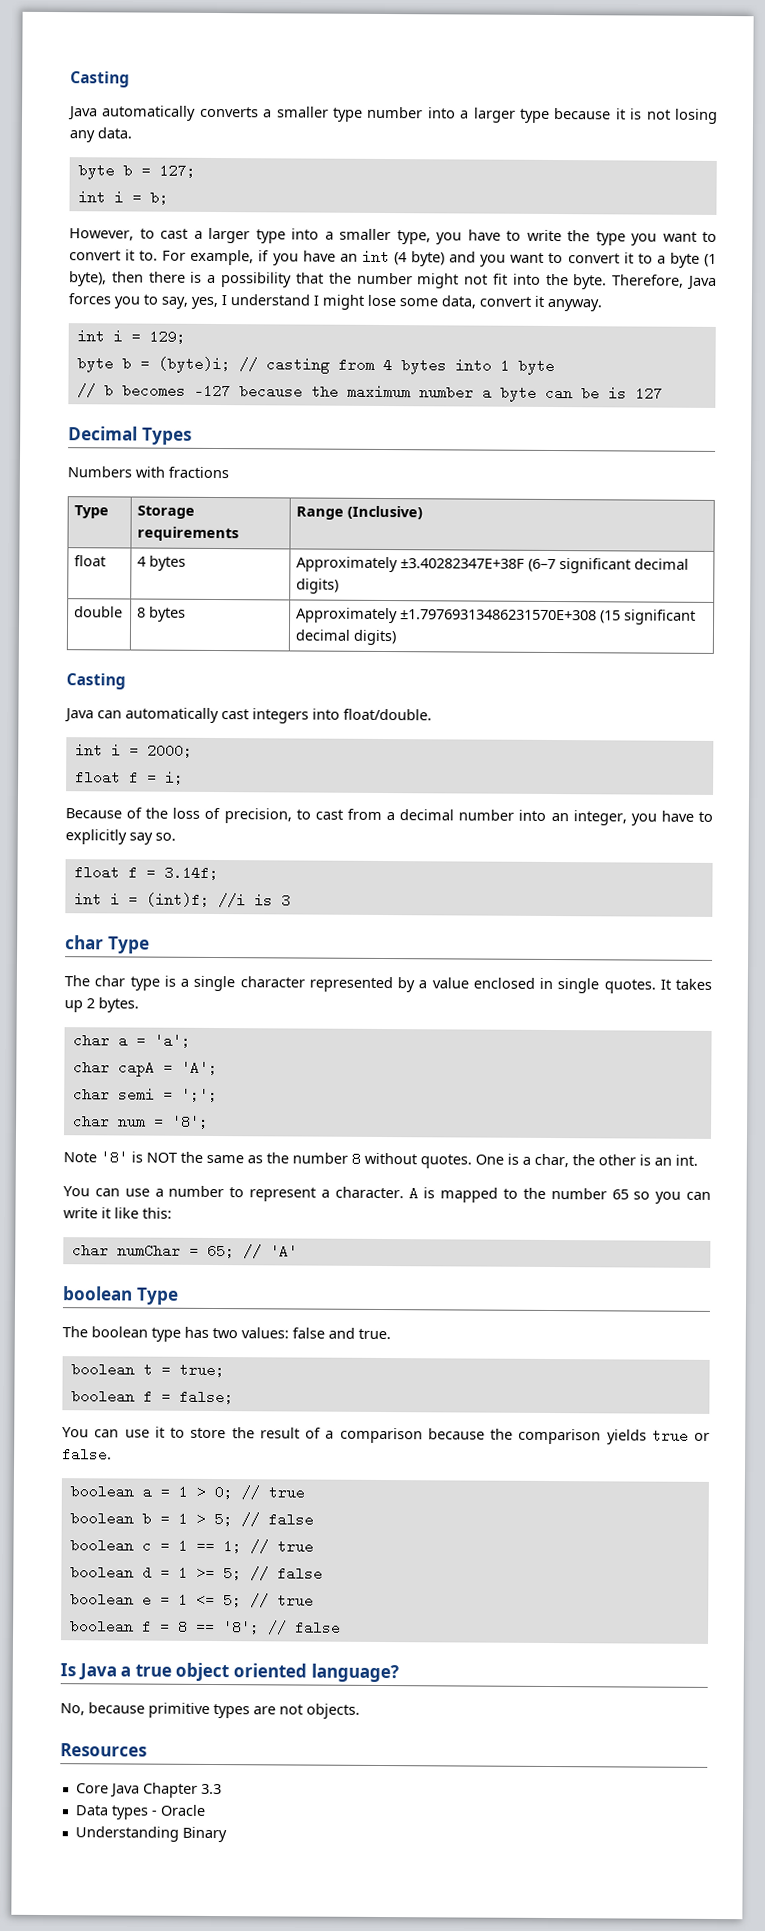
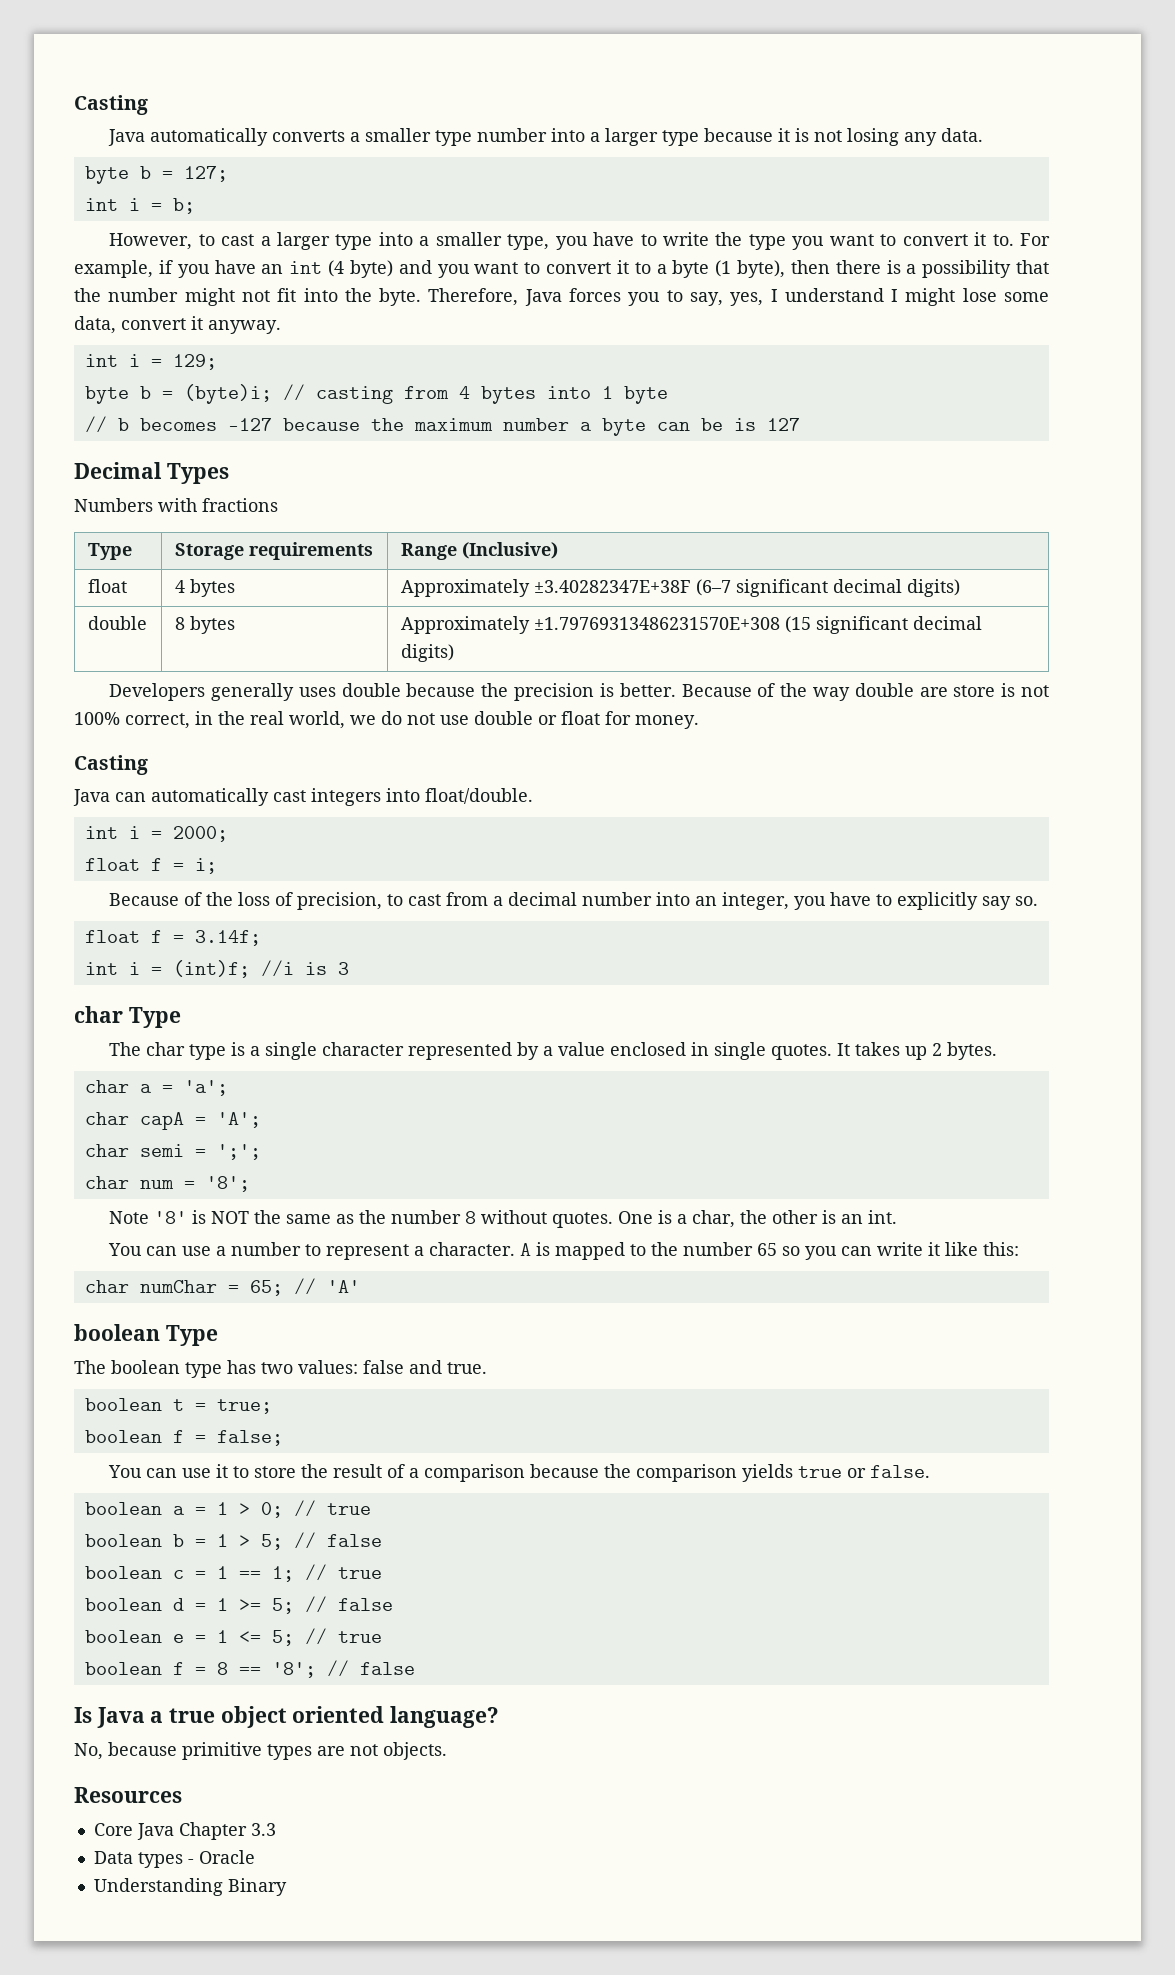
+ Developers generally uses double because the precision is better. Because of the way double are store is not 100% correct, in the real world, we do not use double or float for money.

